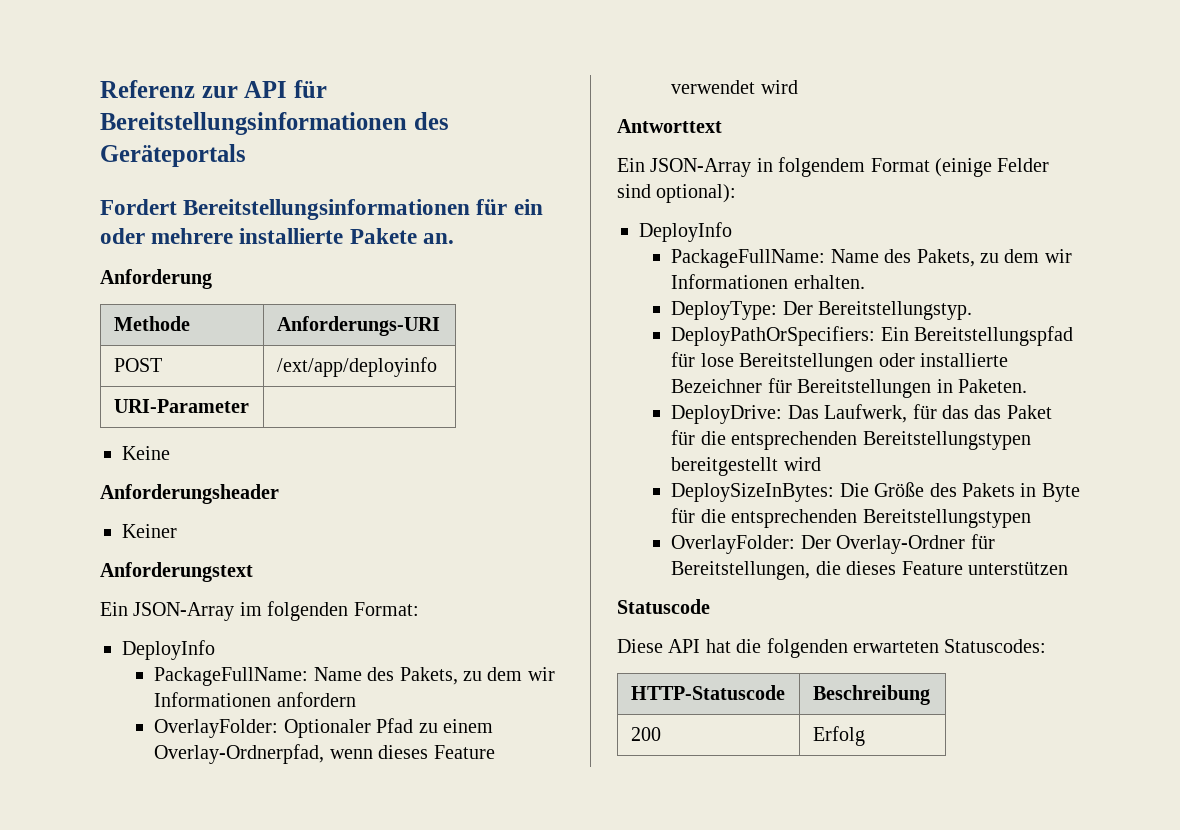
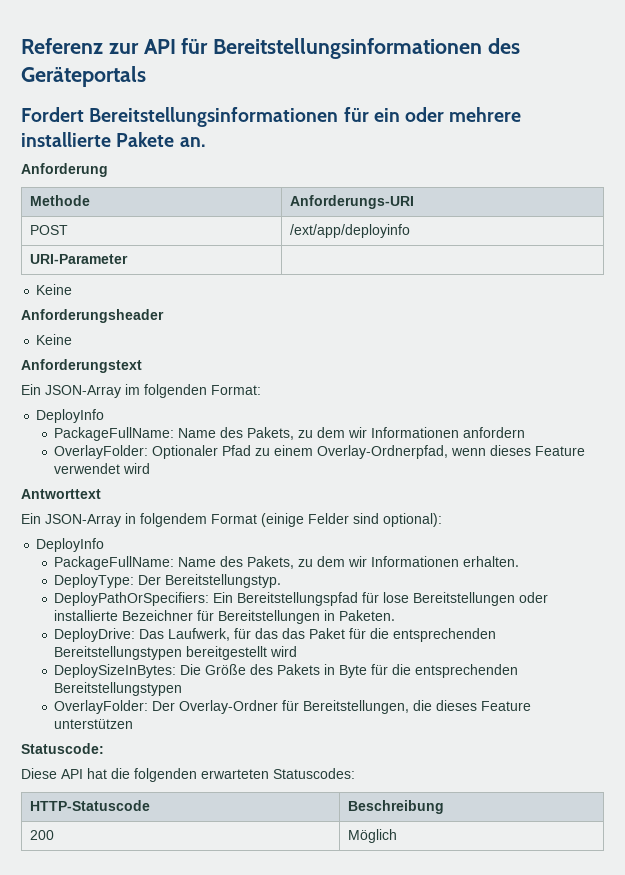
  Anforderungsheader
- Keiner
+ Keine
- Statuscode
+ Statuscode:
- 200 | Erfolg
+ 200 | Möglich

